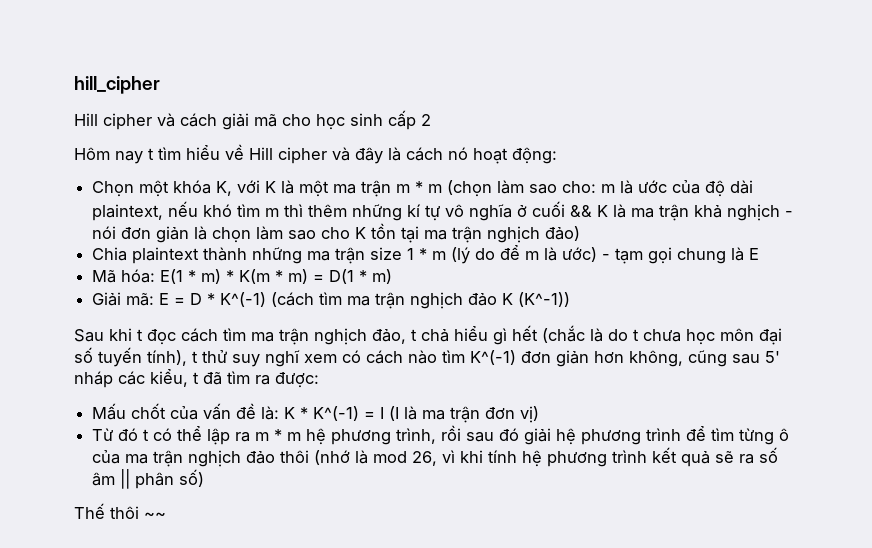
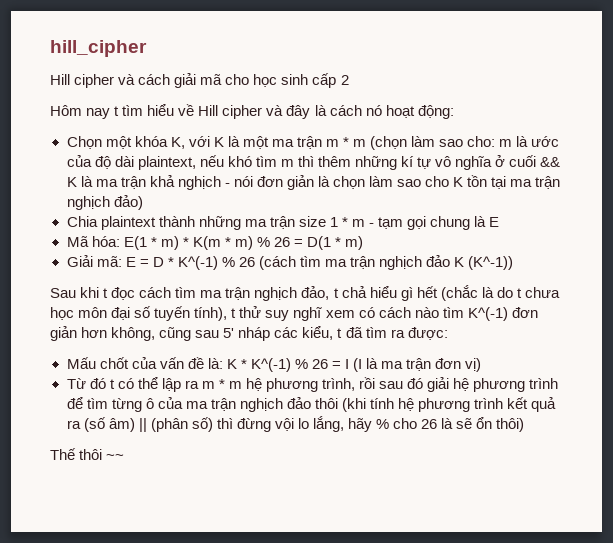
- Chia plaintext thành những ma trận size 1 * m (lý do để m là ước) - tạm gọi chung là E
+ Chia plaintext thành những ma trận size 1 * m - tạm gọi chung là E
- Mã hóa: E(1 * m) * K(m * m) = D(1 * m)
+ Mã hóa: E(1 * m) * K(m * m) % 26 = D(1 * m)
- Giải mã: E = D * K^(-1) (cách tìm ma trận nghịch đảo K (K^-1))
+ Giải mã: E = D * K^(-1) % 26 (cách tìm ma trận nghịch đảo K (K^-1))
- Mấu chốt của vấn đề là: K * K^(-1) = I (I là ma trận đơn vị)
+ Mấu chốt của vấn đề là: K * K^(-1) % 26 = I (I là ma trận đơn vị)
- Từ đó t có thể lập ra m * m hệ phương trình, rồi sau đó giải hệ phương trình để tìm từng ô của ma trận nghịch đảo thôi (nhớ là mod 26, vì khi tính hệ phương trình kết quả sẽ ra số âm || phân số)
+ Từ đó t có thể lập ra m * m hệ phương trình, rồi sau đó giải hệ phương trình để tìm từng ô của ma trận nghịch đảo thôi (khi tính hệ phương trình kết quả ra (số âm) || (phân số) thì đừng vội lo lắng, hãy % cho 26 là sẽ ổn thôi)

